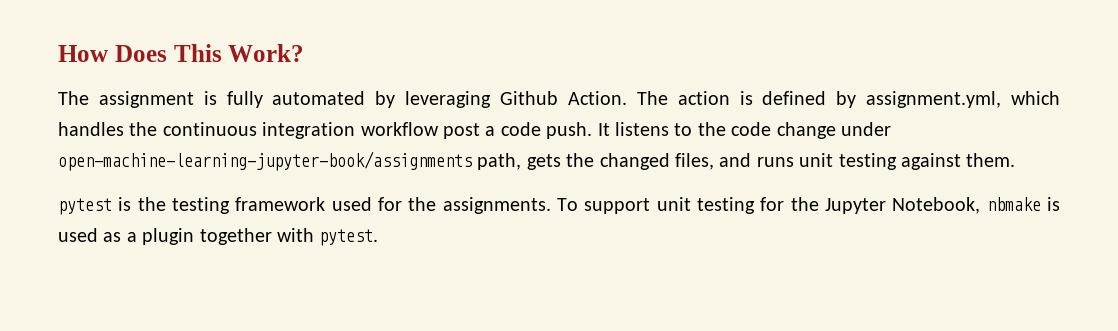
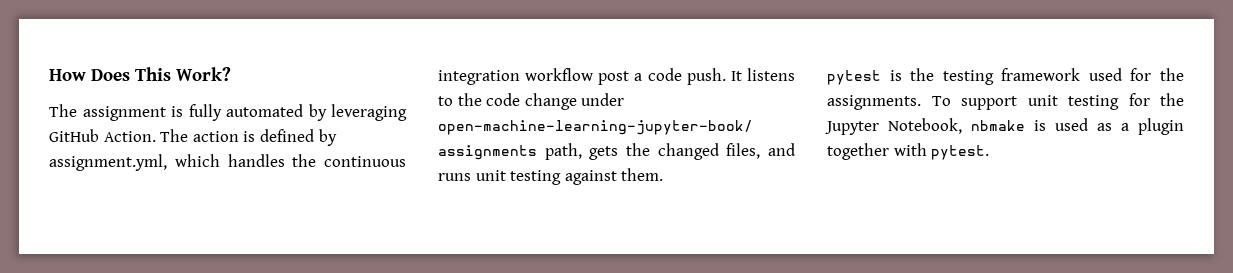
- The assignment is fully automated by leveraging Github Action.
+ The assignment is fully automated by leveraging GitHub Action.

